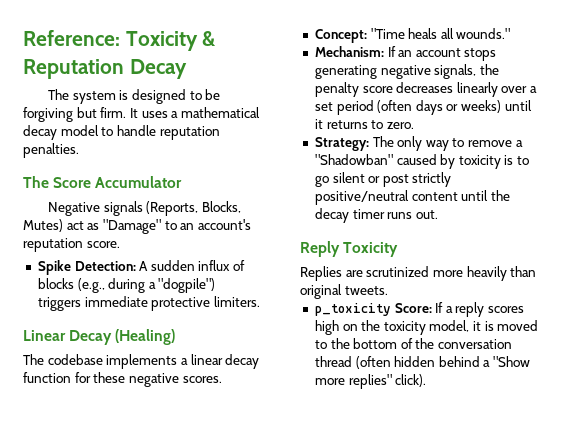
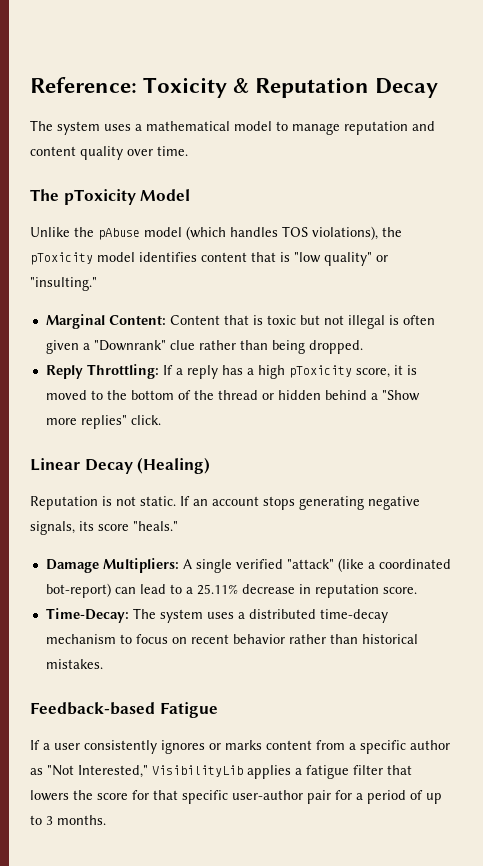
- The system is designed to be forgiving but firm. It uses a mathematical decay model to handle reputation penalties.
- The Score Accumulator
- Negative signals (Reports, Blocks, Mutes) act as "Damage" to an account's reputation score.
- Spike Detection: A sudden influx of blocks (e.g., during a "dogpile") triggers immediate protective limiters.
+ The system uses a mathematical model to manage reputation and content quality over time.
+ The pToxicity Model
+ Unlike the pAbuse model (which handles TOS violations), the pToxicity model identifies content that is "low quality" or "insulting."
+ Marginal Content: Content that is toxic but not illegal is often given a "Downrank" clue rather than being dropped.
+ Reply Throttling: If a reply has a high pToxicity score, it is moved to the bottom of the thread or hidden behind a "Show more replies" click.
  Linear Decay (Healing)
- The codebase implements a linear decay function for these negative scores.
- Concept: "Time heals all wounds."
- Mechanism: If an account stops generating negative signals, the penalty score decreases linearly over a set period (often days or weeks) until it returns to zero.
- Strategy: The only way to remove a "Shadowban" caused by toxicity is to go silent or post strictly positive/neutral content until the decay timer runs out.
- Reply Toxicity
- Replies are scrutinized more heavily than original tweets.
- p_toxicity Score: If a reply scores high on the toxicity model, it is moved to the bottom of the conversation thread (often hidden behind a "Show more replies" click).
+ Reputation is not static. If an account stops generating negative signals, its score "heals."
+ Damage Multipliers: A single verified "attack" (like a coordinated bot-report) can lead to a 25.11% decrease in reputation score.
+ Time-Decay: The system uses a distributed time-decay mechanism to focus on recent behavior rather than historical mistakes.
+ Feedback-based Fatigue
+ If a user consistently ignores or marks content from a specific author as "Not Interested," VisibilityLib applies a fatigue filter that lowers the score for that specific user-author pair for a period of up to 3 months.

